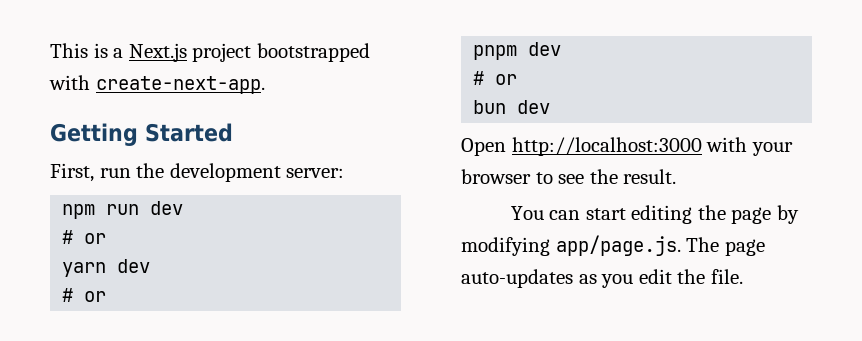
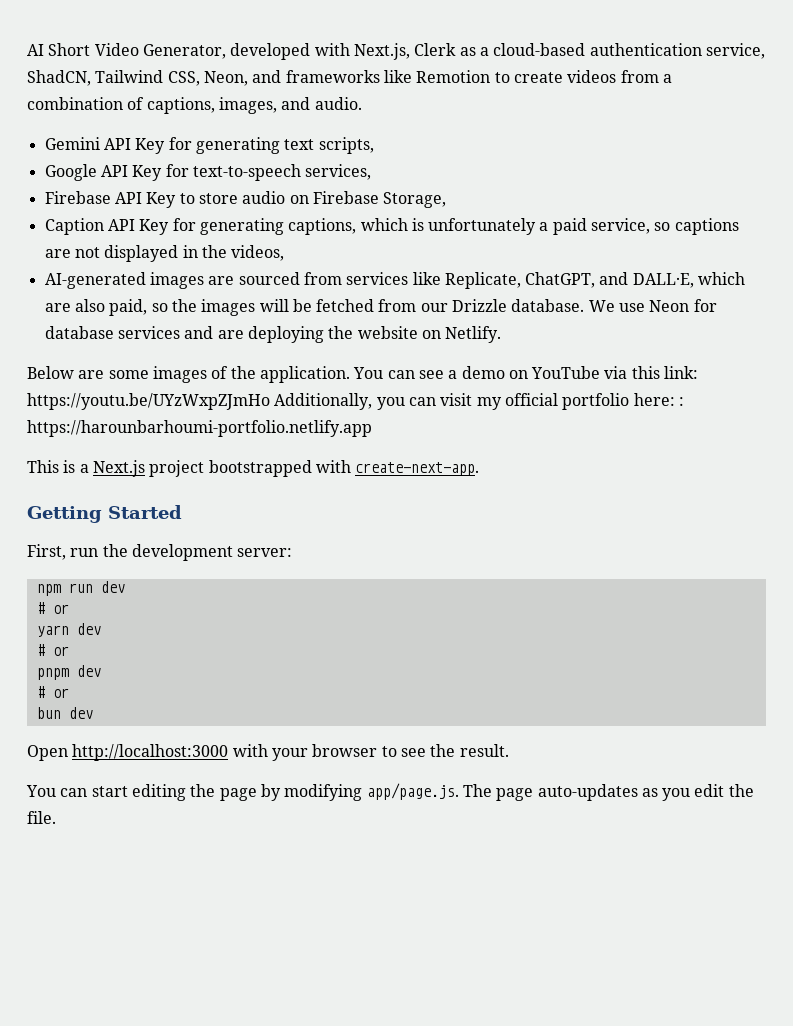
+ AI Short Video Generator, developed with Next.js, Clerk as a cloud-based authentication service, ShadCN, Tailwind CSS, Neon, and frameworks like Remotion to create videos from a combination of captions, images, and audio.
+ Gemini API Key for generating text scripts,
+ Google API Key for text-to-speech services,
+ Firebase API Key to store audio on Firebase Storage,
+ Caption API Key for generating captions, which is unfortunately a paid service, so captions are not displayed in the videos,
+ AI-generated images are sourced from services like Replicate, ChatGPT, and DALL·E, which are also paid, so the images will be fetched from our Drizzle database. We use Neon for database services and are deploying the website on Netlify.
+ Below are some images of the application. You can see a demo on YouTube via this link: https://youtu.be/UYzWxpZJmHo Additionally, you can visit my official portfolio here: : https://harounbarhoumi-portfolio.netlify.app

